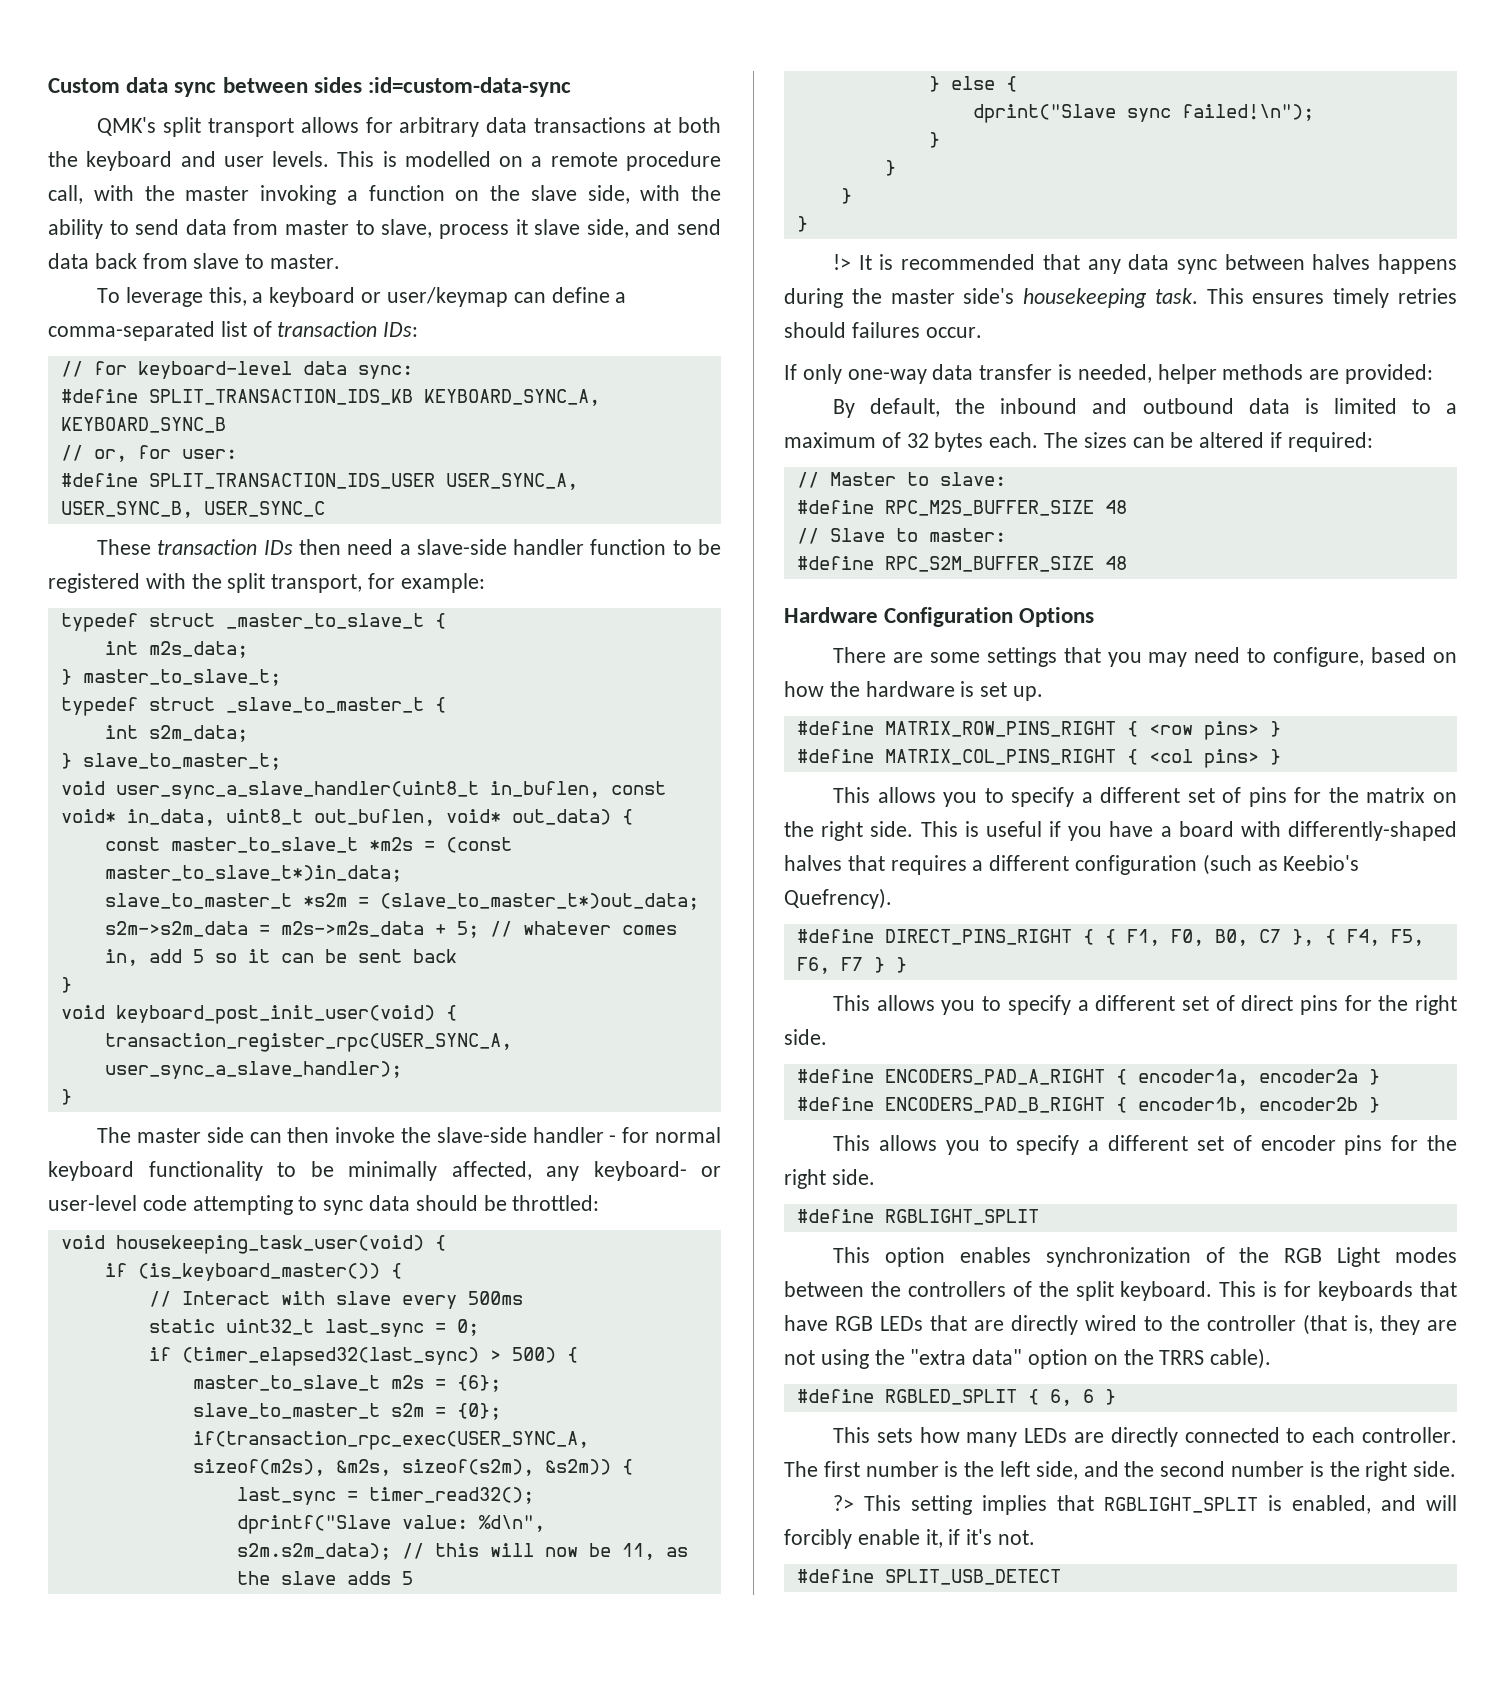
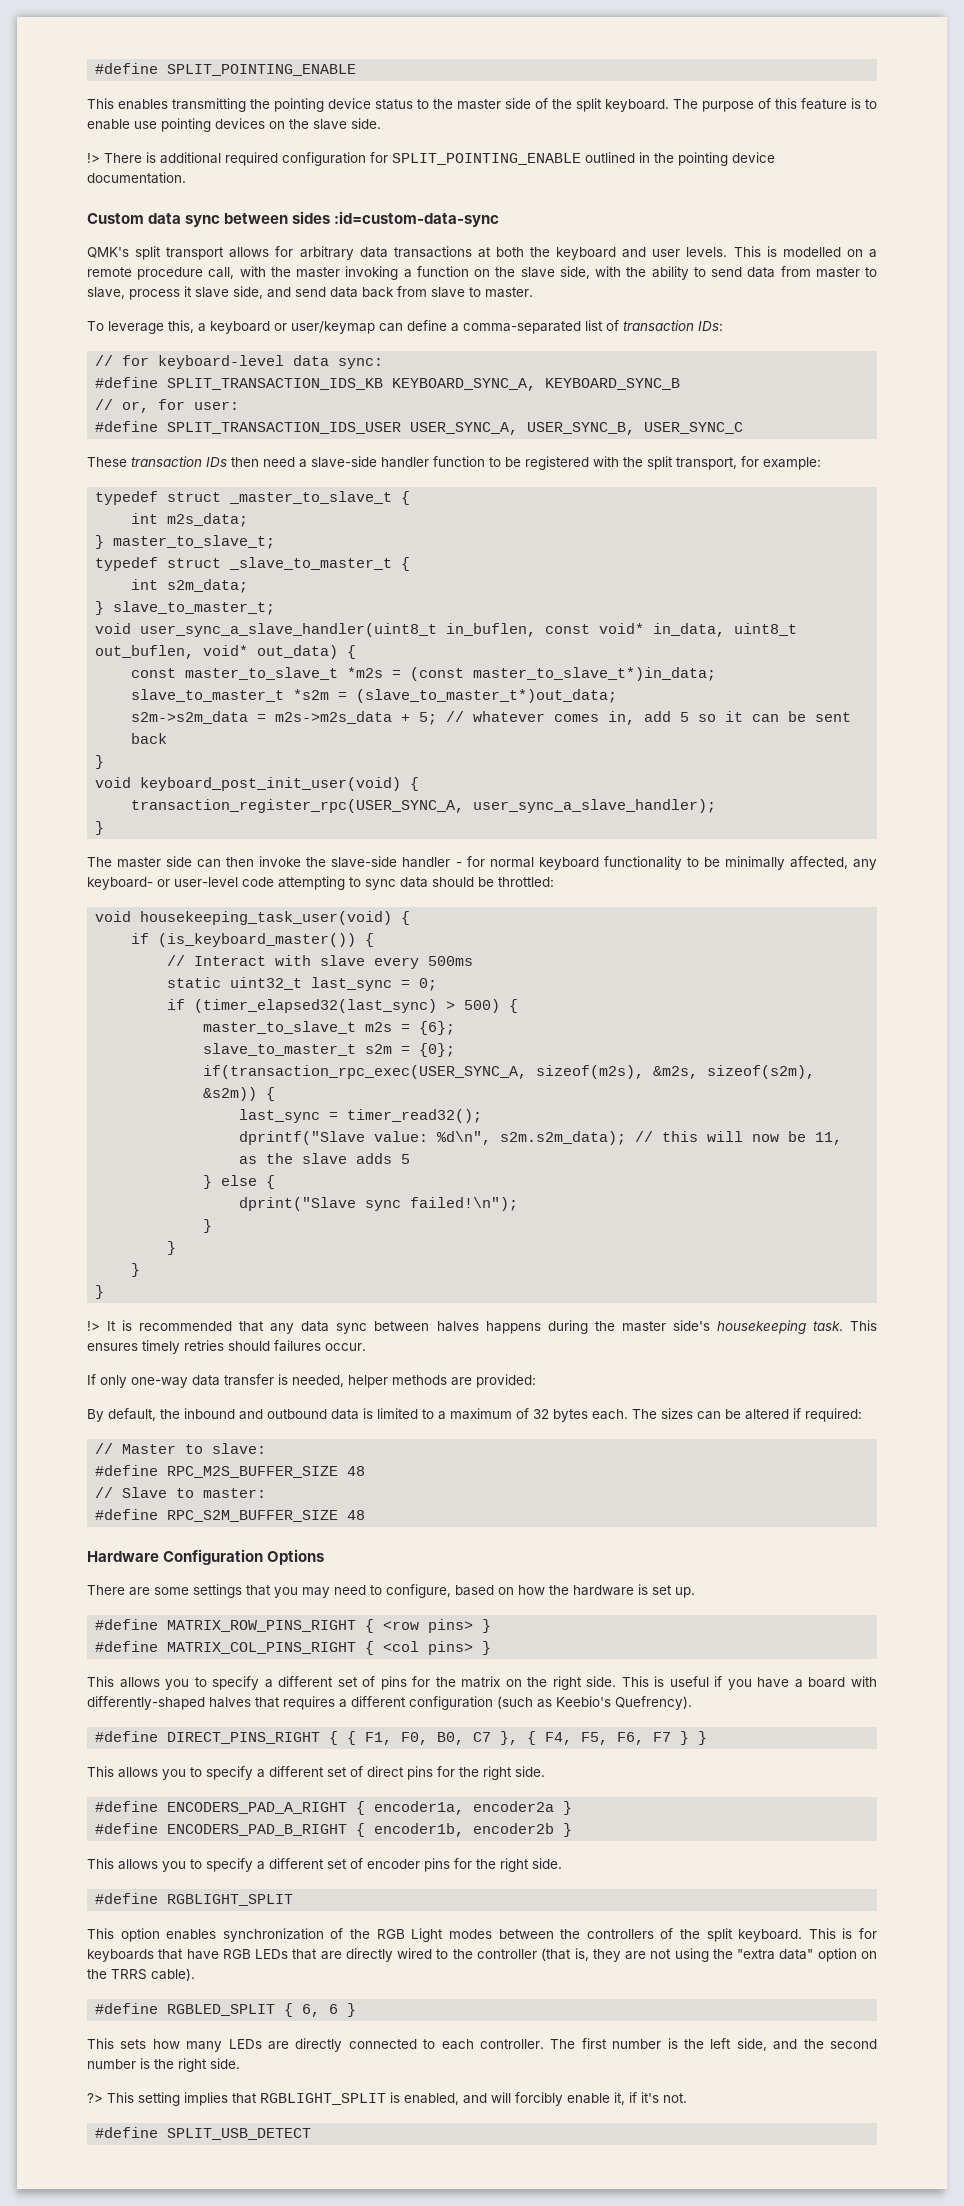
+ #define SPLIT_POINTING_ENABLE
+ This enables transmitting the pointing device status to the master side of the split keyboard. The purpose of this feature is to enable use pointing devices on the slave side.
+ !> There is additional required configuration for SPLIT_POINTING_ENABLE outlined in the pointing device documentation.

